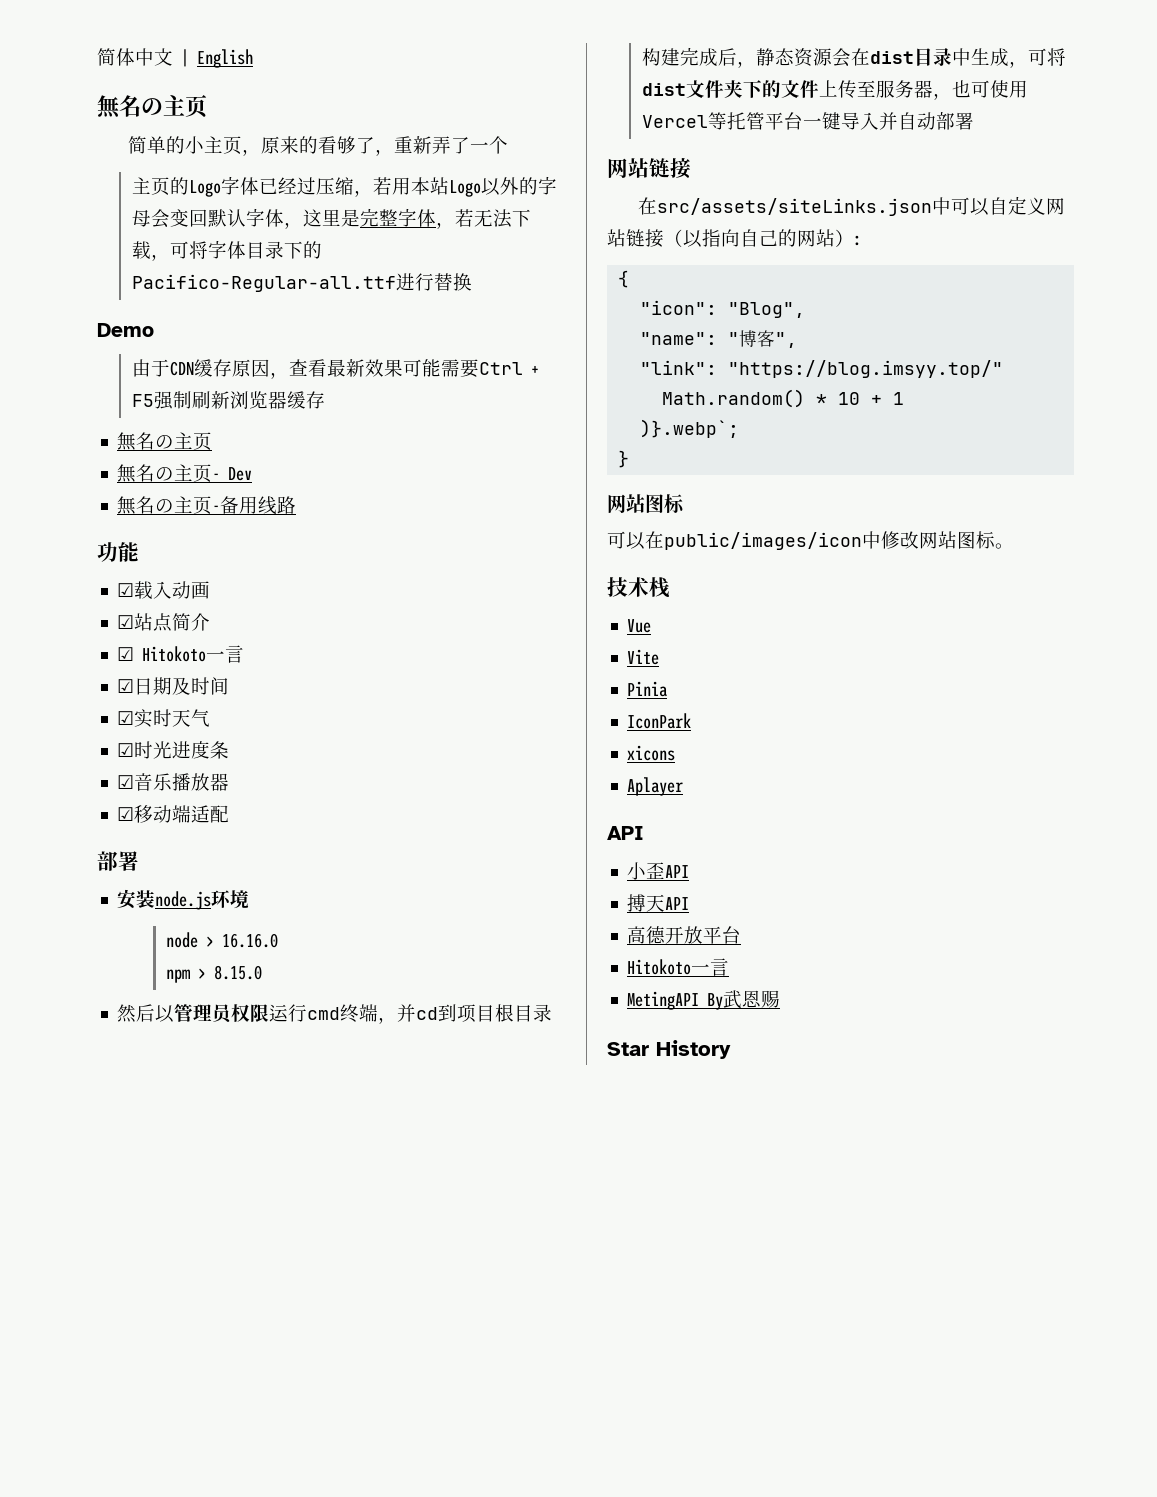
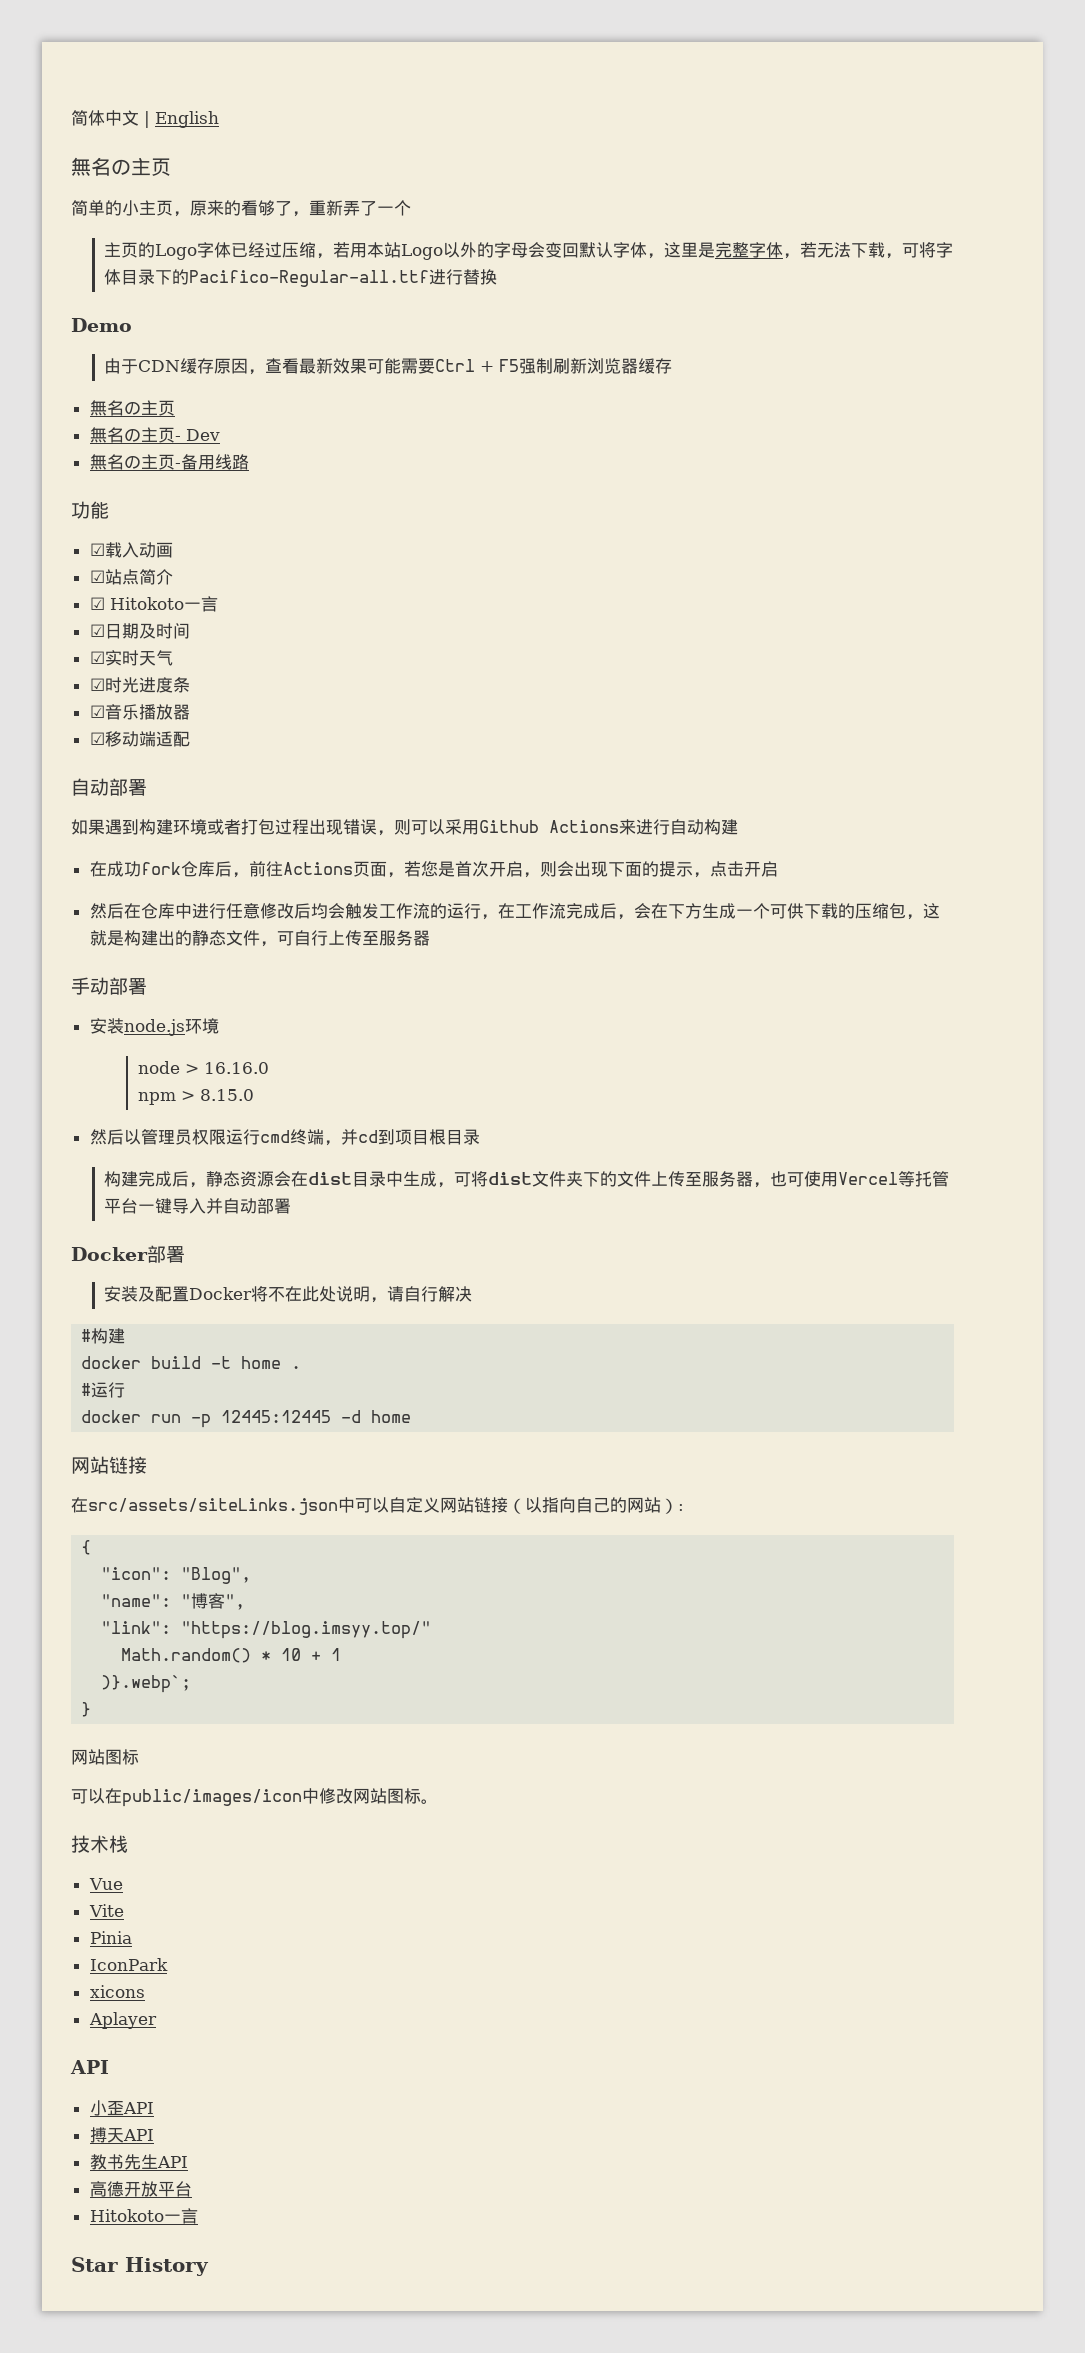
  ☑移动端适配
- 部署
+ 自动部署
+ 如果遇到构建环境或者打包过程出现错误，则可以采用Github Actions来进行自动构建
+ 在成功fork仓库后，前往Actions页面，若您是首次开启，则会出现下面的提示，点击开启
+ 然后在仓库中进行任意修改后均会触发工作流的运行，在工作流完成后，会在下方生成一个可供下载的压缩包，这就是构建出的静态文件，可自行上传至服务器
+ 手动部署
+ Docker部署
+ 安装及配置Docker将不在此处说明，请自行解决
+ #构建
+ docker build -t home .
+ #运行
+ docker run -p 12445:12445 -d home
+ 教书先生API
- MetingAPI By武恩赐

